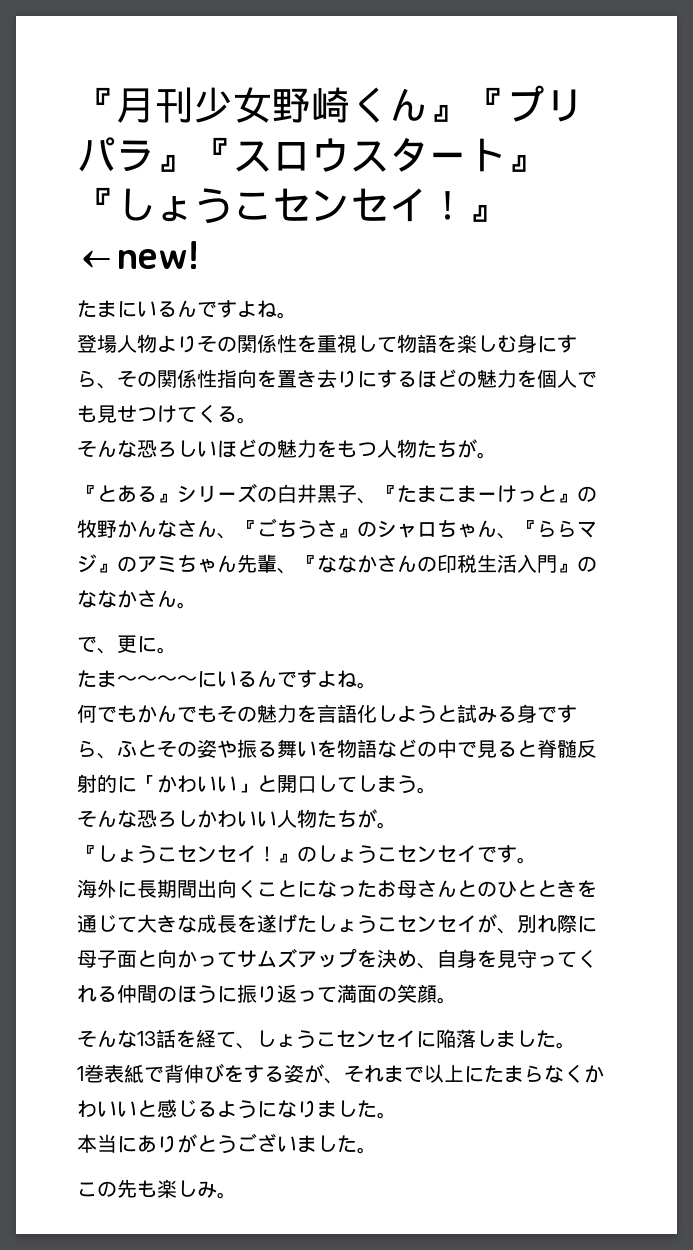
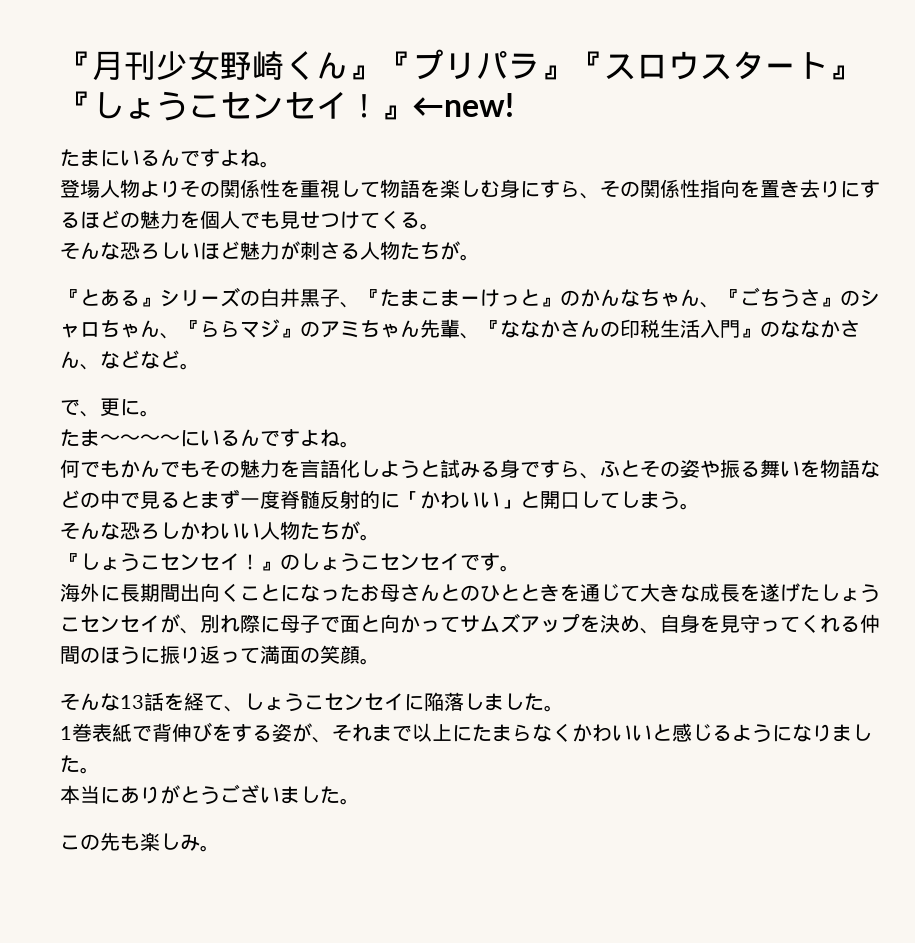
- そんな恐ろしいほどの魅力をもつ人物たちが。
+ そんな恐ろしいほど魅力が刺さる人物たちが。
- 『とある』シリーズの白井黒子、『たまこまーけっと』の牧野かんなさん、『ごちうさ』のシャロちゃん、『ららマジ』のアミちゃん先輩、『ななかさんの印税生活入門』のななかさん。
+ 『とある』シリーズの白井黒子、『たまこまーけっと』のかんなちゃん、『ごちうさ』のシャロちゃん、『ららマジ』のアミちゃん先輩、『ななかさんの印税生活入門』のななかさん、などなど。
- 何でもかんでもその魅力を言語化しようと試みる身ですら、ふとその姿や振る舞いを物語などの中で見ると脊髄反射的に「かわいい」と開口してしまう。
+ 何でもかんでもその魅力を言語化しようと試みる身ですら、ふとその姿や振る舞いを物語などの中で見るとまず一度脊髄反射的に「かわいい」と開口してしまう。
- 海外に長期間出向くことになったお母さんとのひとときを通じて大きな成長を遂げたしょうこセンセイが、別れ際に母子面と向かってサムズアップを決め、自身を見守ってくれる仲間のほうに振り返って満面の笑顔。
+ 海外に長期間出向くことになったお母さんとのひとときを通じて大きな成長を遂げたしょうこセンセイが、別れ際に母子で面と向かってサムズアップを決め、自身を見守ってくれる仲間のほうに振り返って満面の笑顔。

